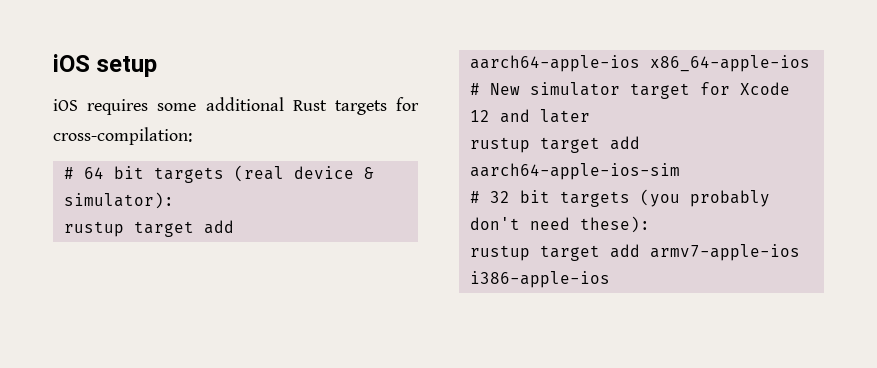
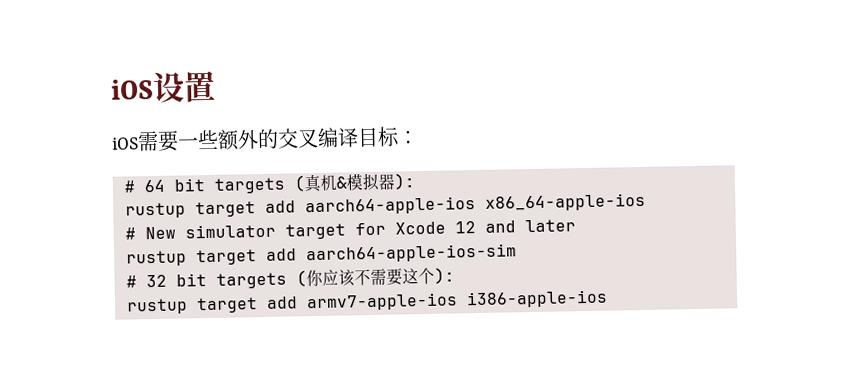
- iOS setup
- iOS requires some additional Rust targets for cross-compilation:
+ iOS设置
+ iOS需要一些额外的交叉编译目标：
- # 64 bit targets (real device & simulator):
+ # 64 bit targets (真机&模拟器):
- # 32 bit targets (you probably don't need these):
+ # 32 bit targets (你应该不需要这个):

